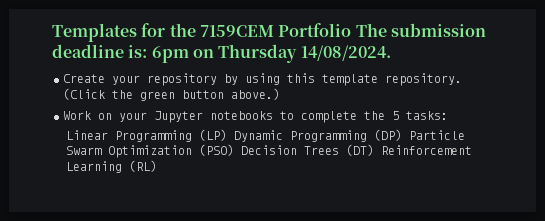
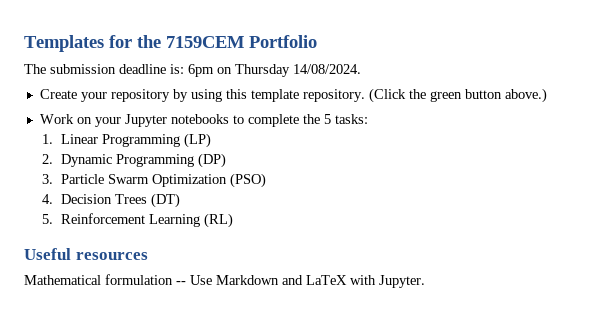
- Templates for the 7159CEM Portfolio The submission deadline is: 6pm on Thursday 14/08/2024.
+ Templates for the 7159CEM Portfolio
+ The submission deadline is: 6pm on Thursday 14/08/2024.
- Linear Programming (LP) Dynamic Programming (DP) Particle Swarm Optimization (PSO) Decision Trees (DT) Reinforcement Learning (RL)
+ 1. Linear Programming (LP)
+ 2. Dynamic Programming (DP)
+ 3. Particle Swarm Optimization (PSO)
+ 4. Decision Trees (DT)
+ 5. Reinforcement Learning (RL)
+ Useful resources
+ Mathematical formulation -- Use Markdown and LaTeX with Jupyter.

